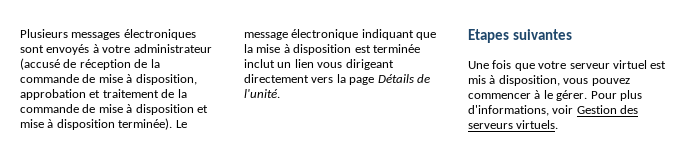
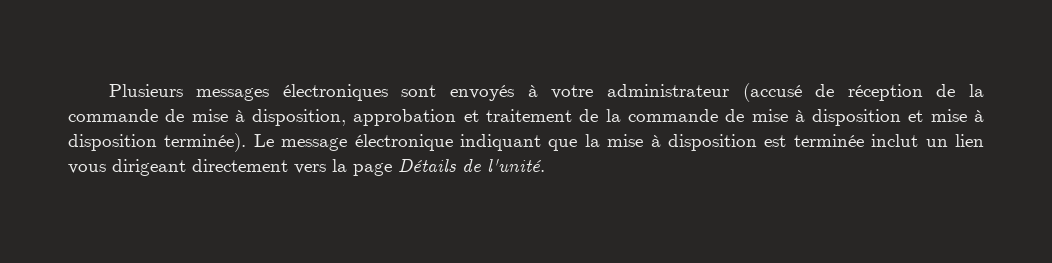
- Etapes suivantes
- Une fois que votre serveur virtuel est mis à disposition, vous pouvez commencer à le gérer. Pour plus d'informations, voir Gestion des serveurs virtuels.

